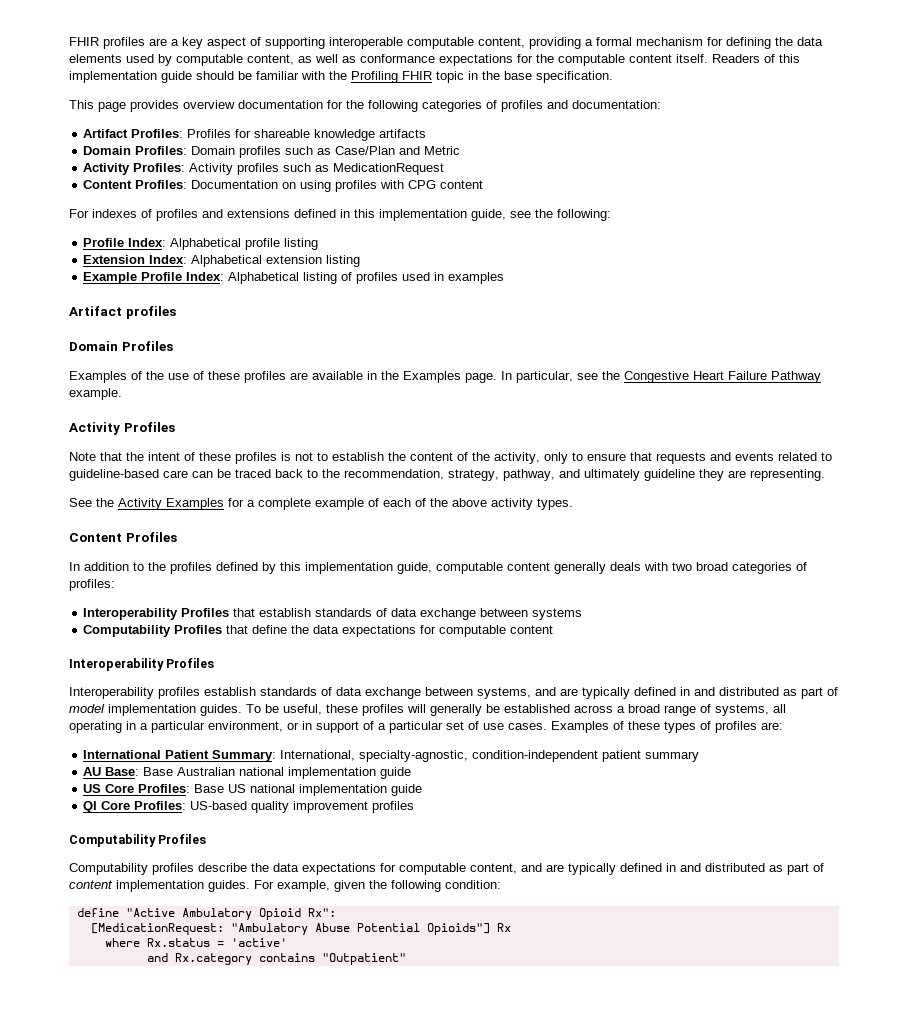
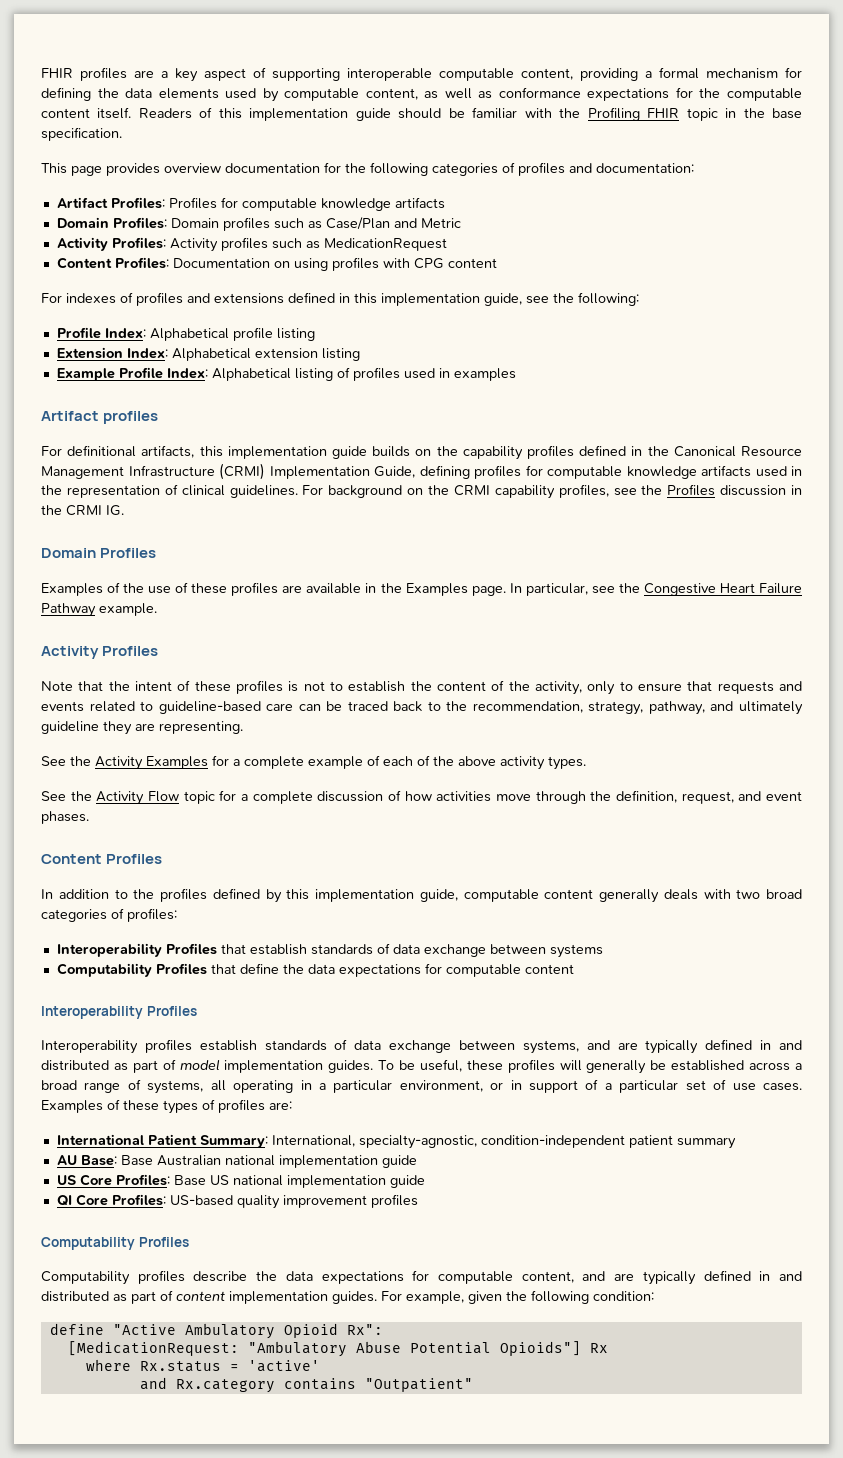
- Artifact Profiles: Profiles for shareable knowledge artifacts
+ Artifact Profiles: Profiles for computable knowledge artifacts
+ For definitional artifacts, this implementation guide builds on the capability profiles defined in the Canonical Resource Management Infrastructure (CRMI) Implementation Guide, defining profiles for computable knowledge artifacts used in the representation of clinical guidelines. For background on the CRMI capability profiles, see the Profiles discussion in the CRMI IG.
+ See the Activity Flow topic for a complete discussion of how activities move through the definition, request, and event phases.

